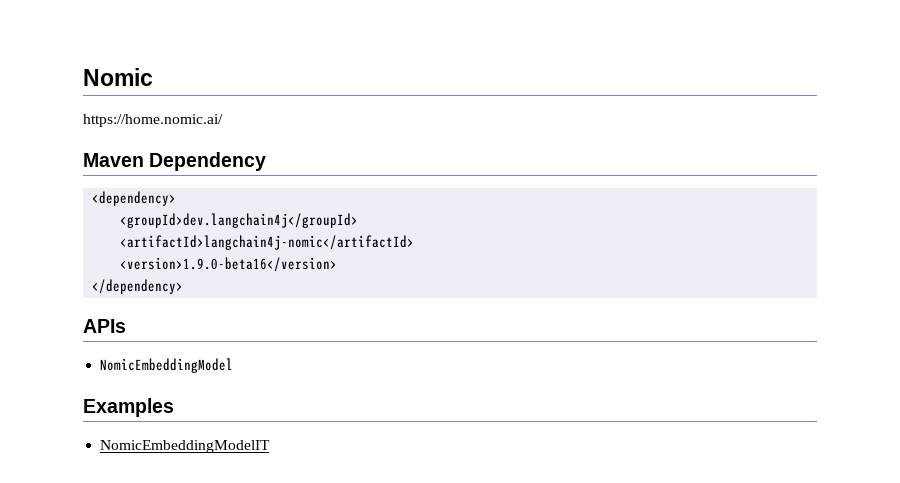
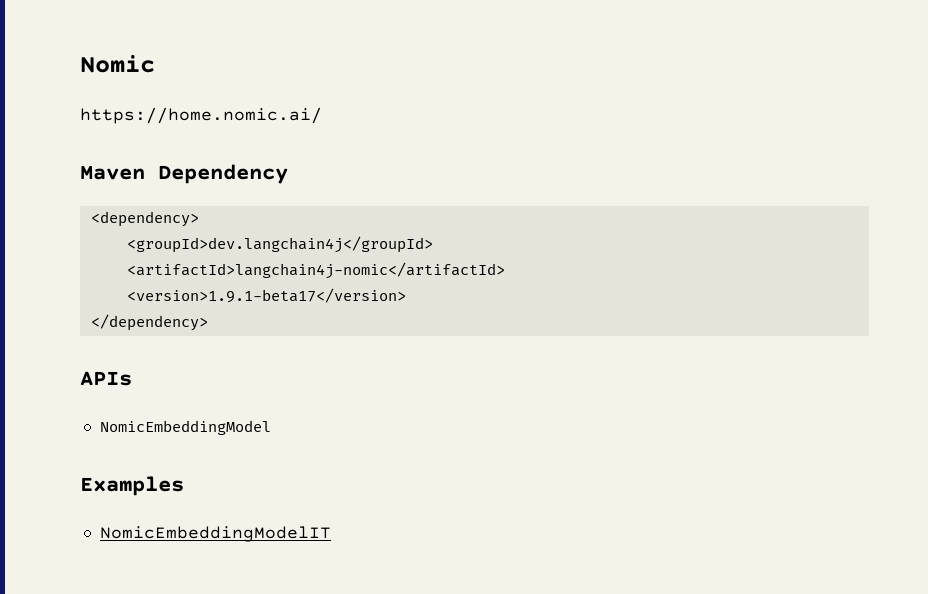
- <version>1.9.0-beta16</version>
+ <version>1.9.1-beta17</version>

